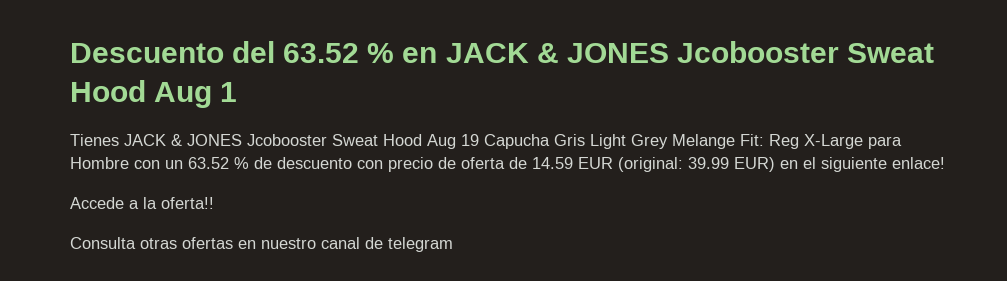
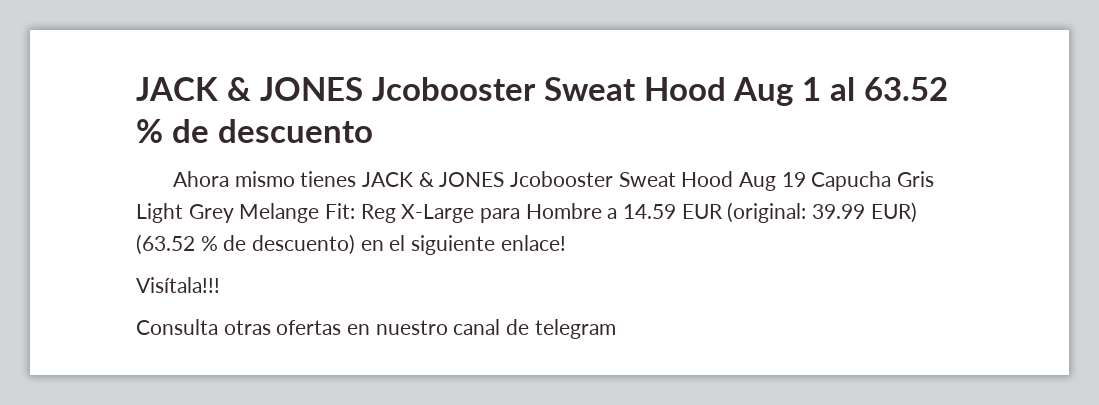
- Descuento del 63.52 % en JACK & JONES Jcobooster Sweat Hood Aug 1
- Tienes JACK & JONES Jcobooster Sweat Hood Aug 19 Capucha Gris Light Grey Melange Fit: Reg X-Large para Hombre con un 63.52 % de descuento con precio de oferta de 14.59 EUR (original: 39.99 EUR) en el siguiente enlace!
+ JACK & JONES Jcobooster Sweat Hood Aug 1 al 63.52 % de descuento
+ Ahora mismo tienes JACK & JONES Jcobooster Sweat Hood Aug 19 Capucha Gris Light Grey Melange Fit: Reg X-Large para Hombre a 14.59 EUR (original: 39.99 EUR) (63.52 % de descuento) en el siguiente enlace!
- Accede a la oferta!!
+ Visítala!!!

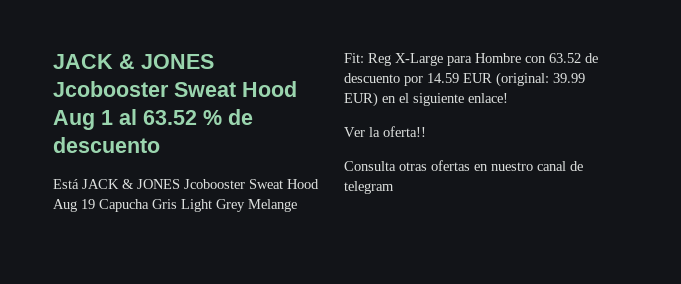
- Ahora mismo tienes JACK & JONES Jcobooster Sweat Hood Aug 19 Capucha Gris Light Grey Melange Fit: Reg X-Large para Hombre a 14.59 EUR (original: 39.99 EUR) (63.52 % de descuento) en el siguiente enlace!
+ Está JACK & JONES Jcobooster Sweat Hood Aug 19 Capucha Gris Light Grey Melange Fit: Reg X-Large para Hombre con 63.52 de descuento por 14.59 EUR (original: 39.99 EUR) en el siguiente enlace!
- Visítala!!!
+ Ver la oferta!!

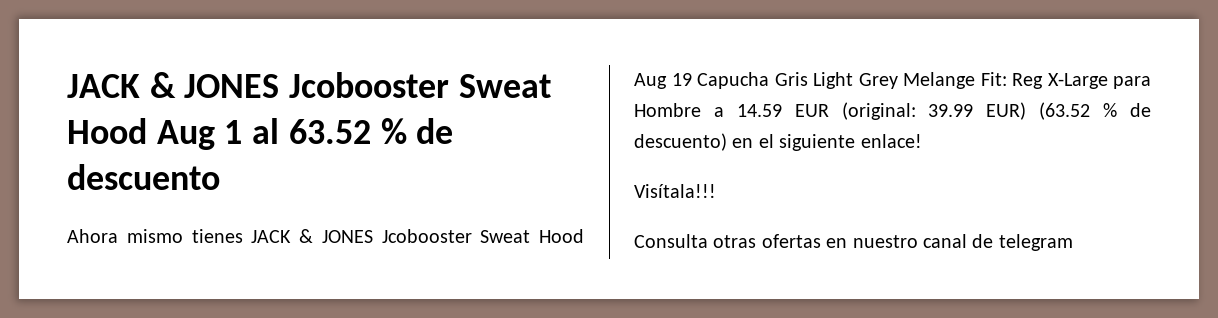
- Está JACK & JONES Jcobooster Sweat Hood Aug 19 Capucha Gris Light Grey Melange Fit: Reg X-Large para Hombre con 63.52 de descuento por 14.59 EUR (original: 39.99 EUR) en el siguiente enlace!
+ Ahora mismo tienes JACK & JONES Jcobooster Sweat Hood Aug 19 Capucha Gris Light Grey Melange Fit: Reg X-Large para Hombre a 14.59 EUR (original: 39.99 EUR) (63.52 % de descuento) en el siguiente enlace!
- Ver la oferta!!
+ Visítala!!!

